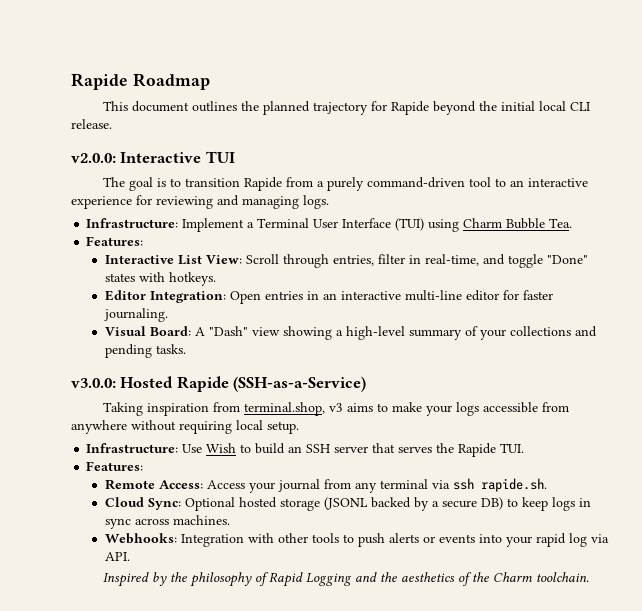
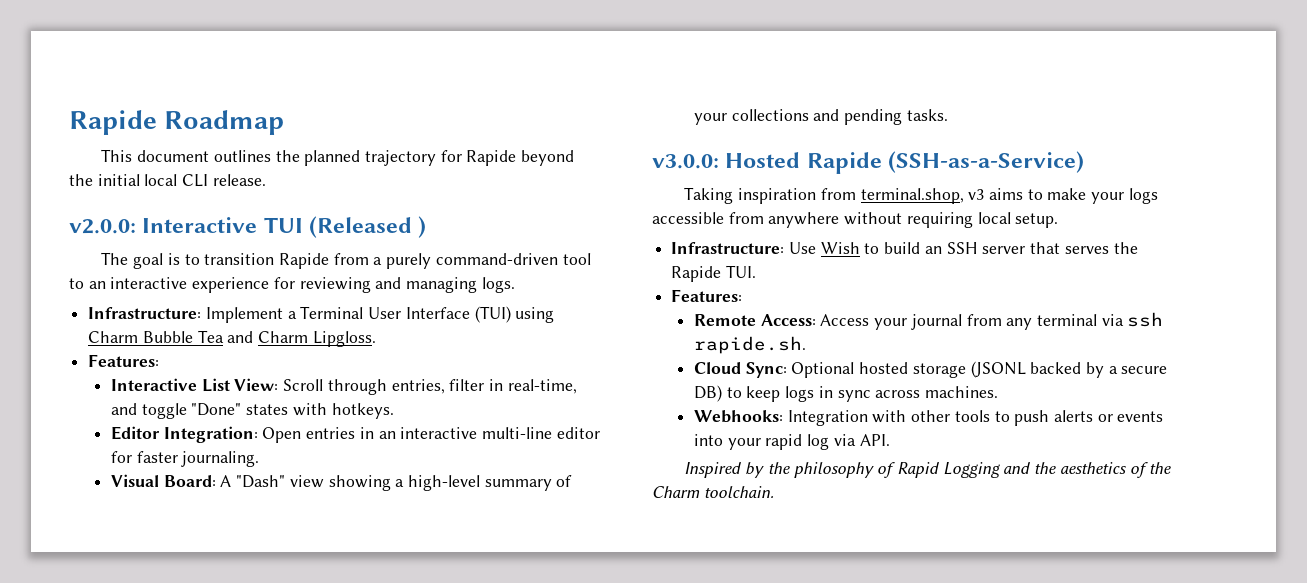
- v2.0.0: Interactive TUI
+ v2.0.0: Interactive TUI (Released )
- Infrastructure: Implement a Terminal User Interface (TUI) using Charm Bubble Tea.
+ Infrastructure: Implement a Terminal User Interface (TUI) using Charm Bubble Tea and Charm Lipgloss.

